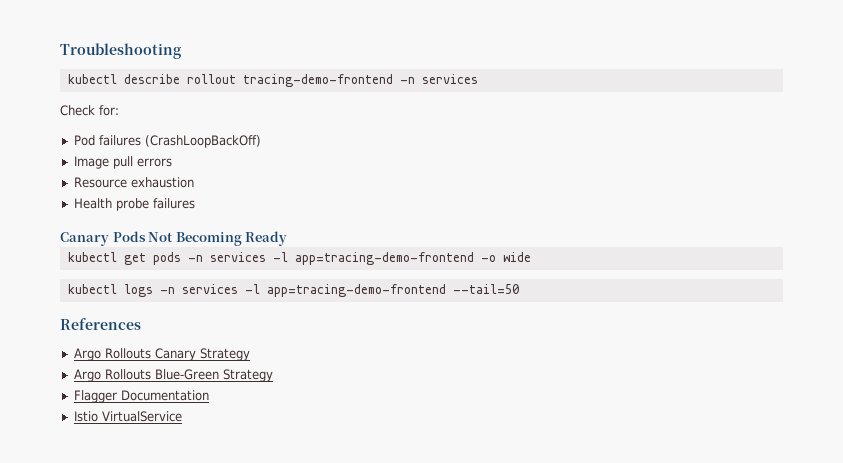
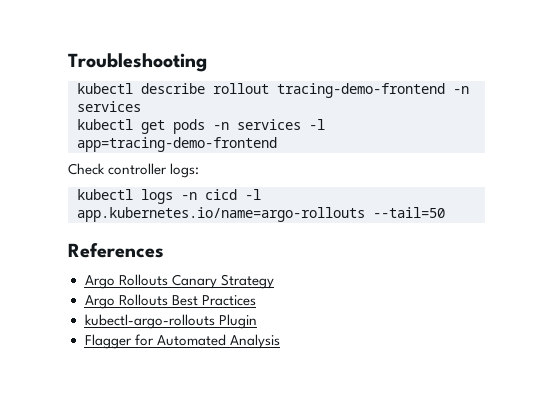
- Check for:
- Pod failures (CrashLoopBackOff)
- Image pull errors
- Resource exhaustion
- Health probe failures
- Canary Pods Not Becoming Ready
- kubectl get pods -n services -l app=tracing-demo-frontend -o wide
+ kubectl get pods -n services -l app=tracing-demo-frontend
+ Check controller logs:
- kubectl logs -n services -l app=tracing-demo-frontend --tail=50
+ kubectl logs -n cicd -l app.kubernetes.io/name=argo-rollouts --tail=50
- Argo Rollouts Blue-Green Strategy
- Flagger Documentation
- Istio VirtualService
+ Argo Rollouts Best Practices
+ kubectl-argo-rollouts Plugin
+ Flagger for Automated Analysis

